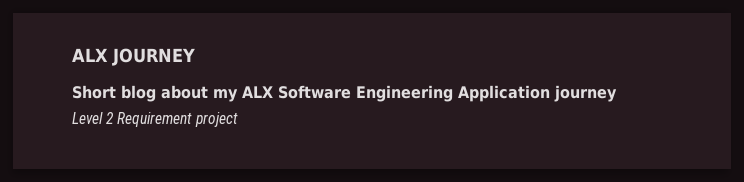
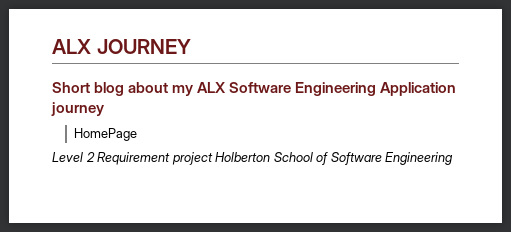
+ HomePage
- Level 2 Requirement project
+ Level 2 Requirement project Holberton School of Software Engineering

